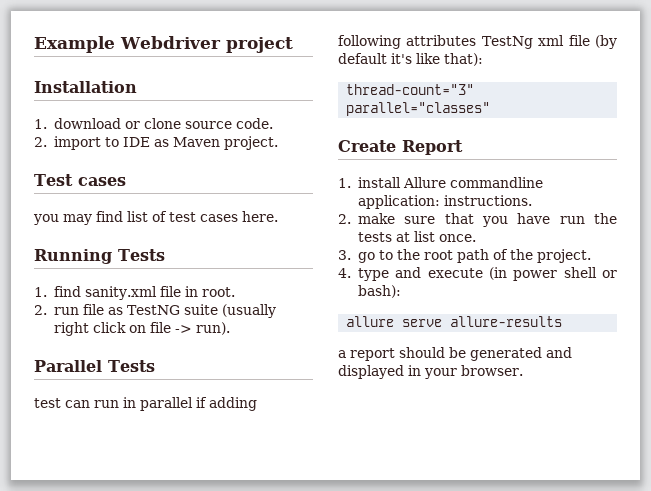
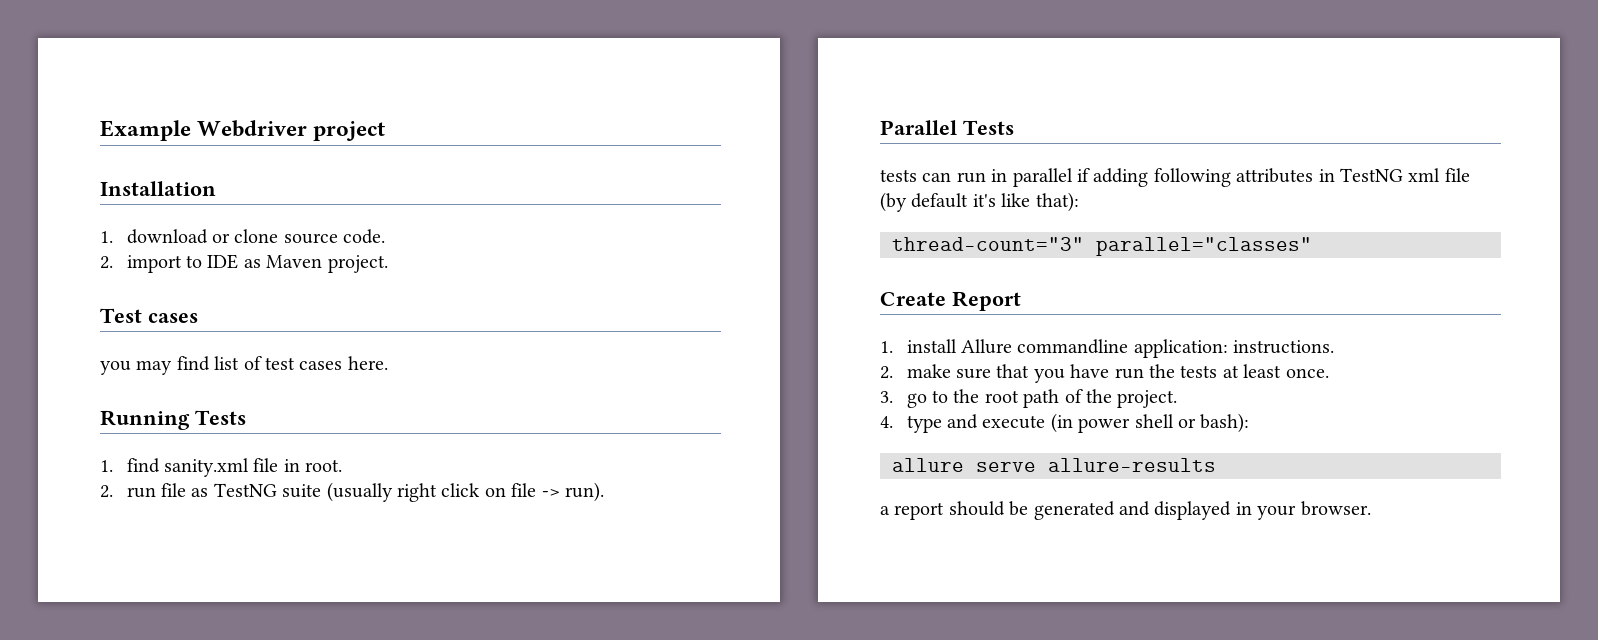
- test can run in parallel if adding following attributes TestNg xml file (by default it's like that):
+ tests can run in parallel if adding following attributes in TestNG xml file (by default it's like that):
- 2. make sure that you have run the tests at list once.
+ 2. make sure that you have run the tests at least once.

